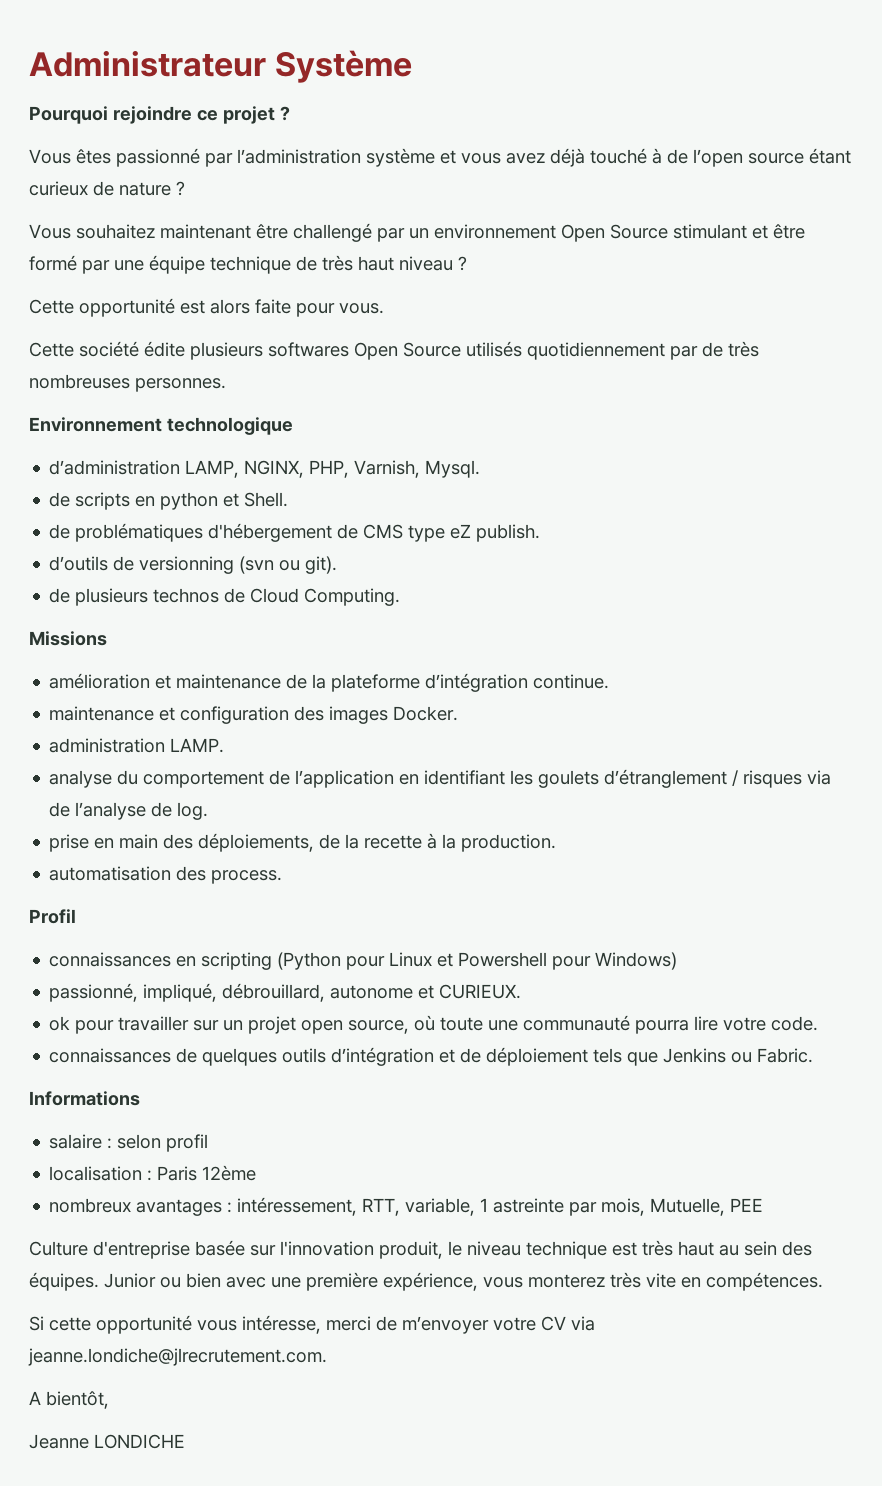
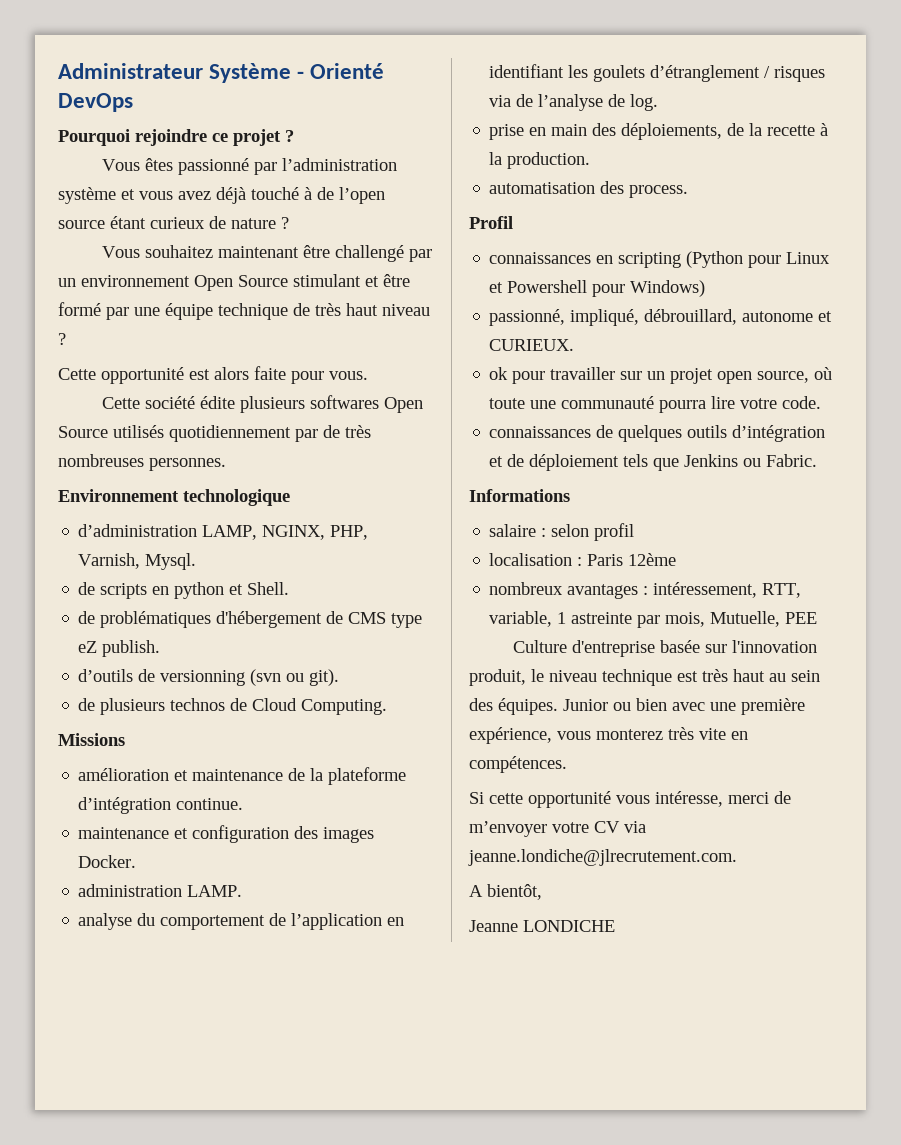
- Administrateur Système
+ Administrateur Système - Orienté DevOps

